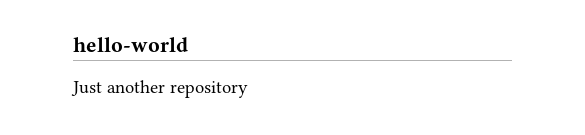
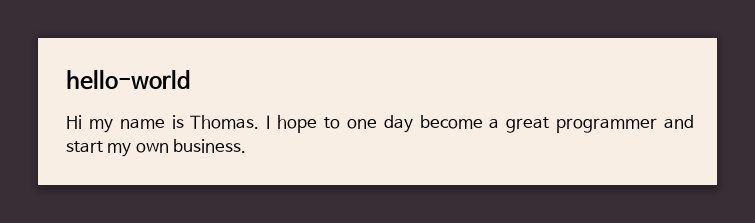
- Just another repository
+ Hi my name is Thomas. I hope to one day become a great programmer and start my own business.

